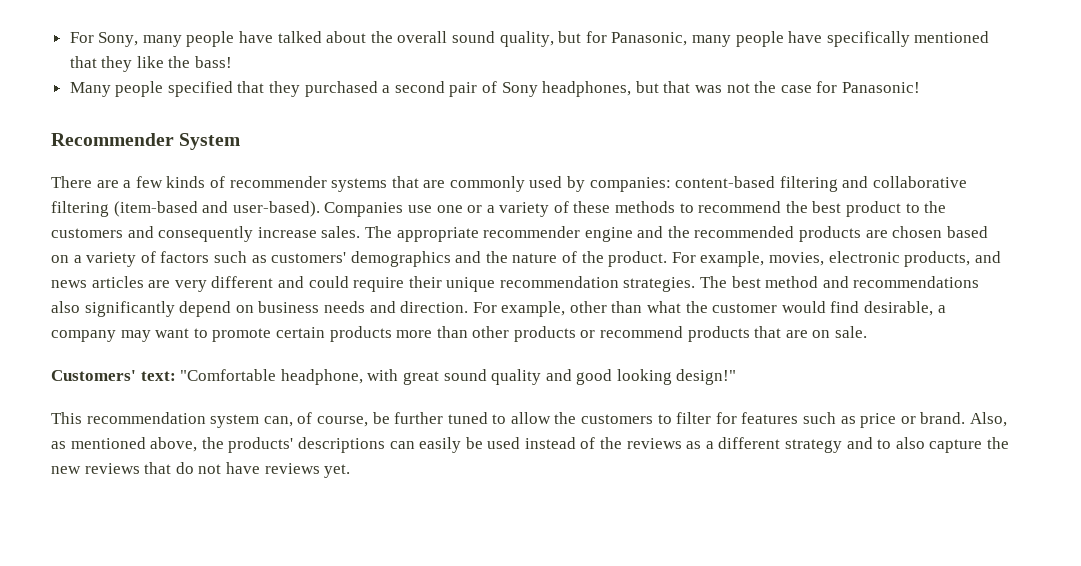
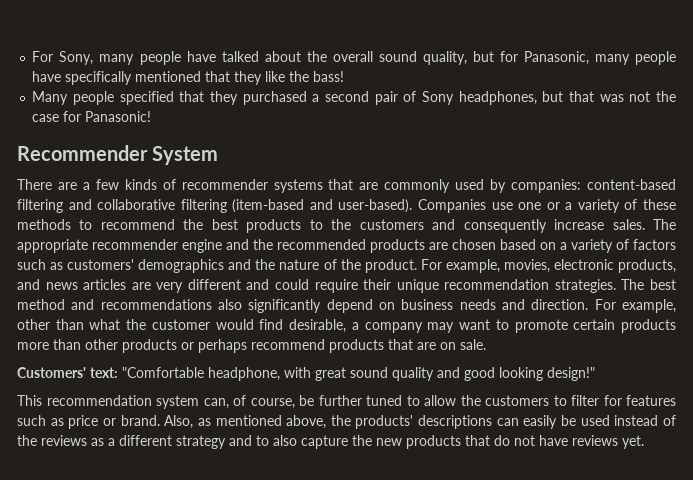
- Companies use one or a variety of these methods to recommend the best product to the customers and consequently increase sales.
+ Companies use one or a variety of these methods to recommend the best products to the customers and consequently increase sales.
- For example, other than what the customer would find desirable, a company may want to promote certain products more than other products or recommend products that are on sale.
+ For example, other than what the customer would find desirable, a company may want to promote certain products more than other products or perhaps recommend products that are on sale.
- Also, as mentioned above, the products' descriptions can easily be used instead of the reviews as a different strategy and to also capture the new reviews that do not have reviews yet.
+ Also, as mentioned above, the products' descriptions can easily be used instead of the reviews as a different strategy and to also capture the new products that do not have reviews yet.

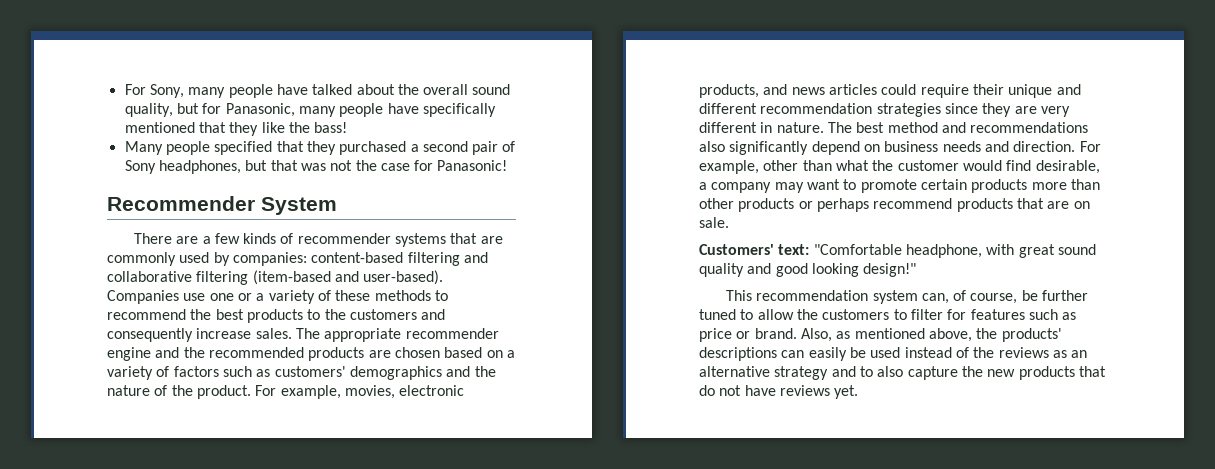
- For example, movies, electronic products, and news articles are very different and could require their unique recommendation strategies.
+ For example, movies, electronic products, and news articles could require their unique and different recommendation strategies since they are very different in nature.
- Also, as mentioned above, the products' descriptions can easily be used instead of the reviews as a different strategy and to also capture the new products that do not have reviews yet.
+ Also, as mentioned above, the products' descriptions can easily be used instead of the reviews as an alternative strategy and to also capture the new products that do not have reviews yet.

